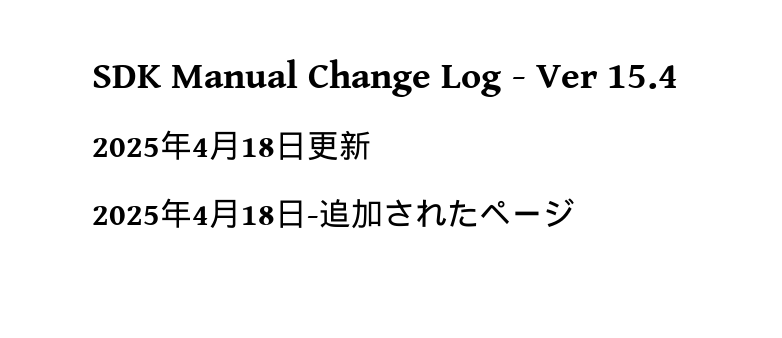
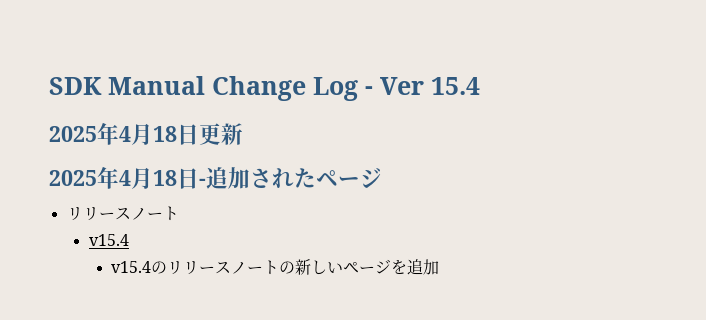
  2025年4月18日-追加されたページ
+ リリースノート
+ v15.4
+ v15.4のリリースノートの新しいページを追加

